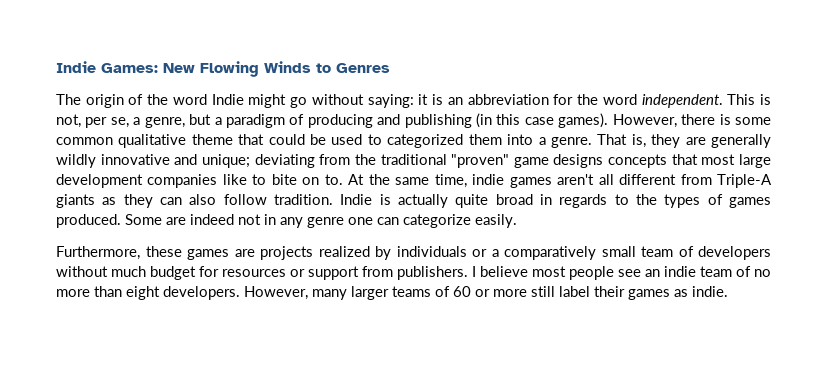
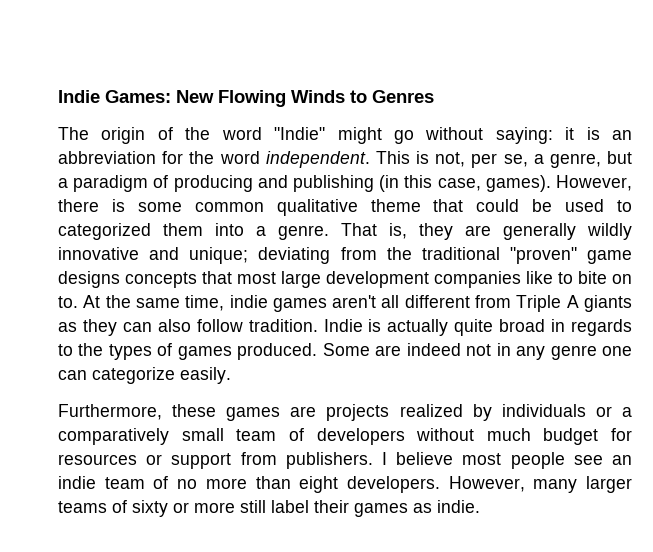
- The origin of the word Indie might go without saying: it is an abbreviation for the word independent.
+ The origin of the word "Indie" might go without saying: it is an abbreviation for the word independent.
- This is not, per se, a genre, but a paradigm of producing and publishing (in this case games).
+ This is not, per se, a genre, but a paradigm of producing and publishing (in this case, games).
- At the same time, indie games aren't all different from Triple-A giants as they can also follow tradition.
+ At the same time, indie games aren't all different from Triple A giants as they can also follow tradition.
- However, many larger teams of 60 or more still label their games as indie.
+ However, many larger teams of sixty or more still label their games as indie.

